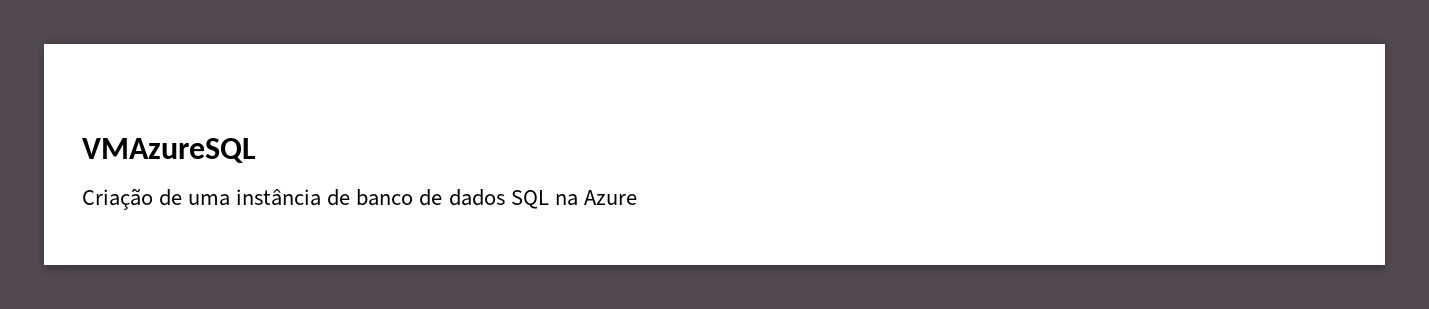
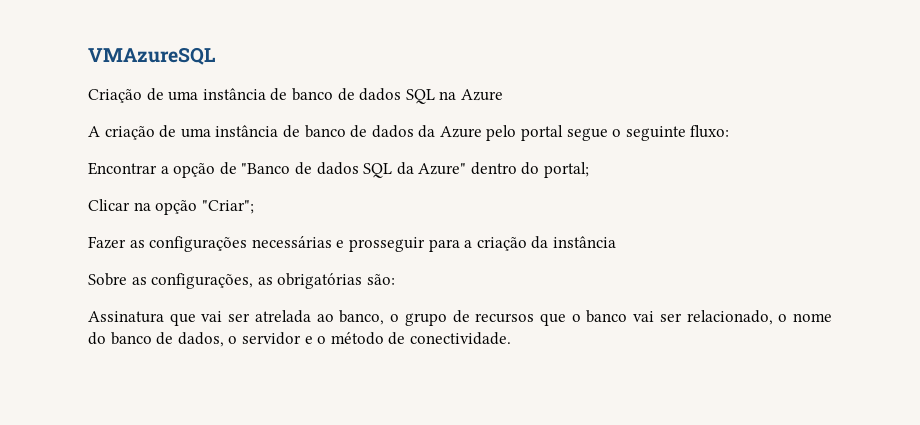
+ A criação de uma instância de banco de dados da Azure pelo portal segue o seguinte fluxo:
+ Encontrar a opção de "Banco de dados SQL da Azure" dentro do portal;
+ Clicar na opção "Criar";
+ Fazer as configurações necessárias e prosseguir para a criação da instância
+ Sobre as configurações, as obrigatórias são:
+ Assinatura que vai ser atrelada ao banco, o grupo de recursos que o banco vai ser relacionado, o nome do banco de dados, o servidor e o método de conectividade.

